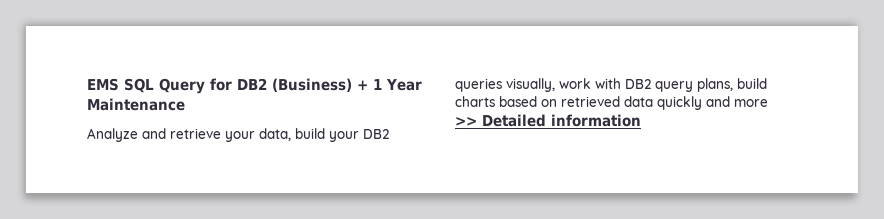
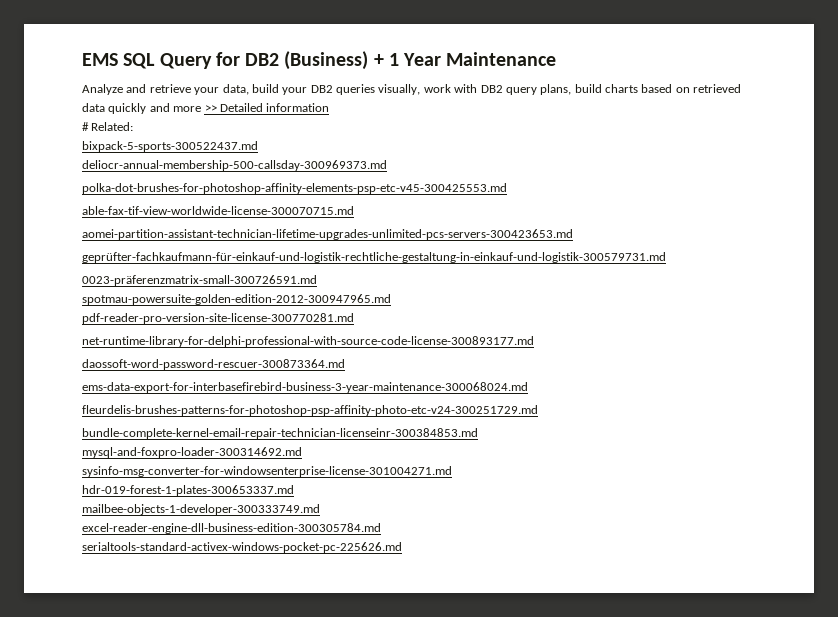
- Analyze and retrieve your data, build your DB2 queries visually, work with DB2 query plans, build charts based on retrieved data quickly and more
- >> Detailed information
+ Analyze and retrieve your data, build your DB2 queries visually, work with DB2 query plans, build charts based on retrieved data quickly and more >> Detailed information
+ # Related:
+ bixpack-5-sports-300522437.md
+ deliocr-annual-membership-500-callsday-300969373.md
+ polka-dot-brushes-for-photoshop-affinity-elements-psp-etc-v45-300425553.md
+ able-fax-tif-view-worldwide-license-300070715.md
+ aomei-partition-assistant-technician-lifetime-upgrades-unlimited-pcs-servers-300423653.md
+ geprüfter-fachkaufmann-für-einkauf-und-logistik-rechtliche-gestaltung-in-einkauf-und-logistik-300579731.md
+ 0023-präferenzmatrix-small-300726591.md
+ spotmau-powersuite-golden-edition-2012-300947965.md
+ pdf-reader-pro-version-site-license-300770281.md
+ net-runtime-library-for-delphi-professional-with-source-code-license-300893177.md
+ daossoft-word-password-rescuer-300873364.md
+ ems-data-export-for-interbasefirebird-business-3-year-maintenance-300068024.md
+ fleurdelis-brushes-patterns-for-photoshop-psp-affinity-photo-etc-v24-300251729.md
+ bundle-complete-kernel-email-repair-technician-licenseinr-300384853.md
+ mysql-and-foxpro-loader-300314692.md
+ sysinfo-msg-converter-for-windowsenterprise-license-301004271.md
+ hdr-019-forest-1-plates-300653337.md
+ mailbee-objects-1-developer-300333749.md
+ excel-reader-engine-dll-business-edition-300305784.md
+ serialtools-standard-activex-windows-pocket-pc-225626.md

